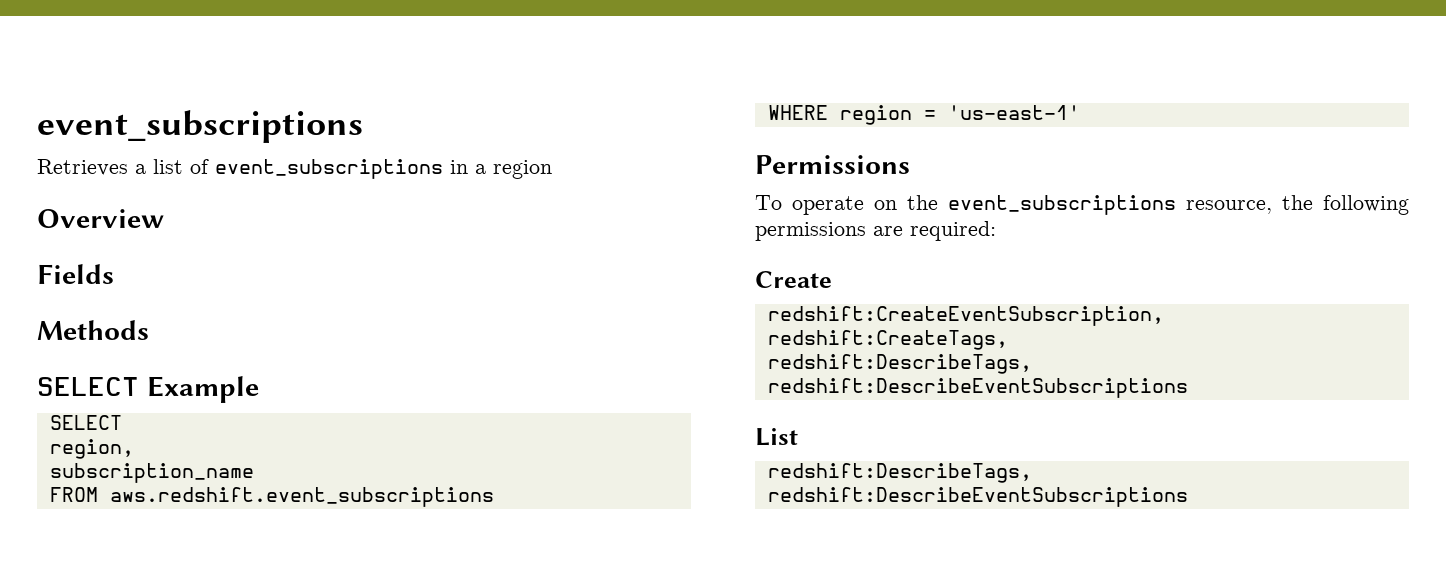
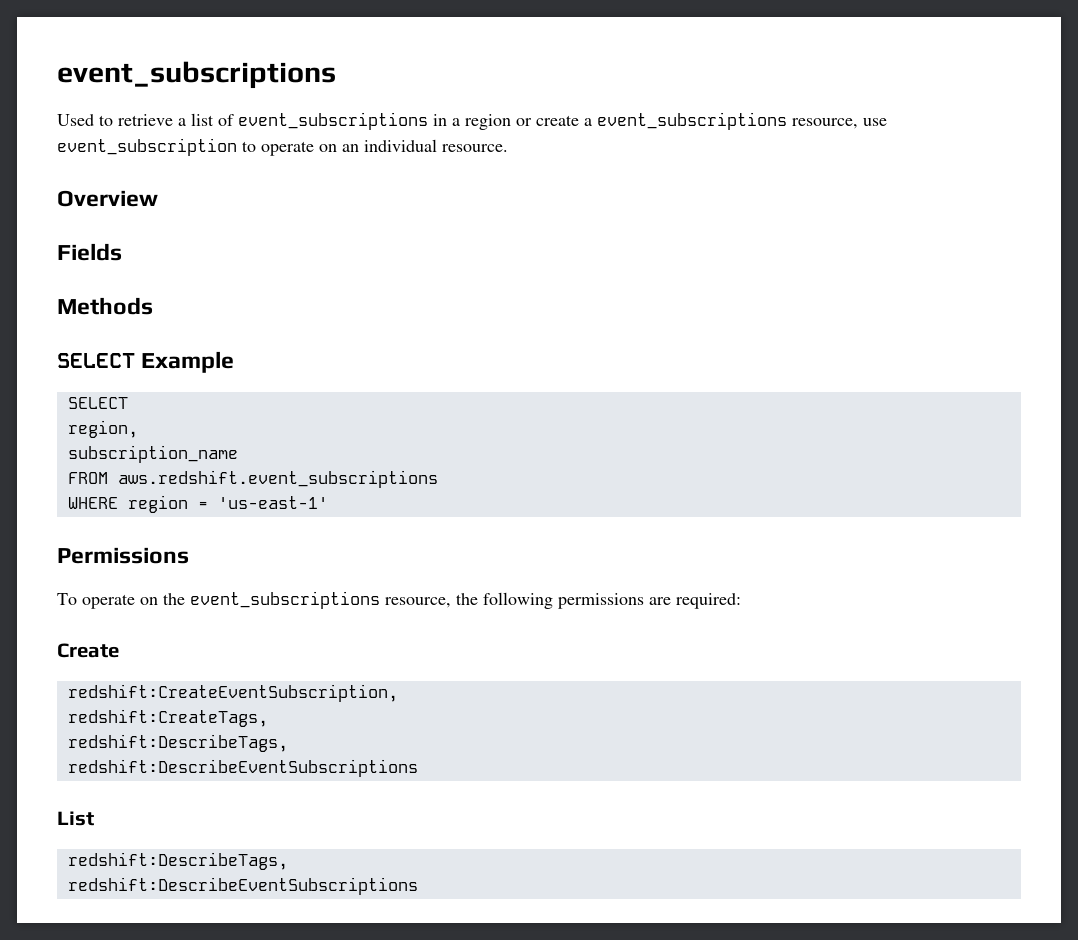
- Retrieves a list of event_subscriptions in a region
+ Used to retrieve a list of event_subscriptions in a region or create a event_subscriptions resource, use event_subscription to operate on an individual resource.

